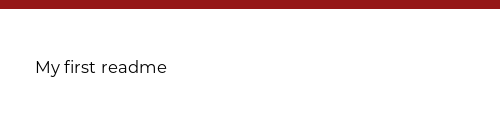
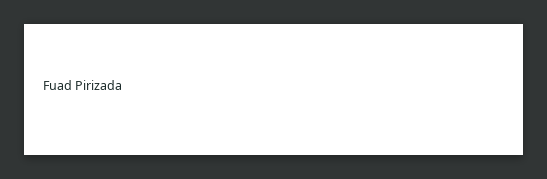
- My first readme
+ Fuad Pirizada

